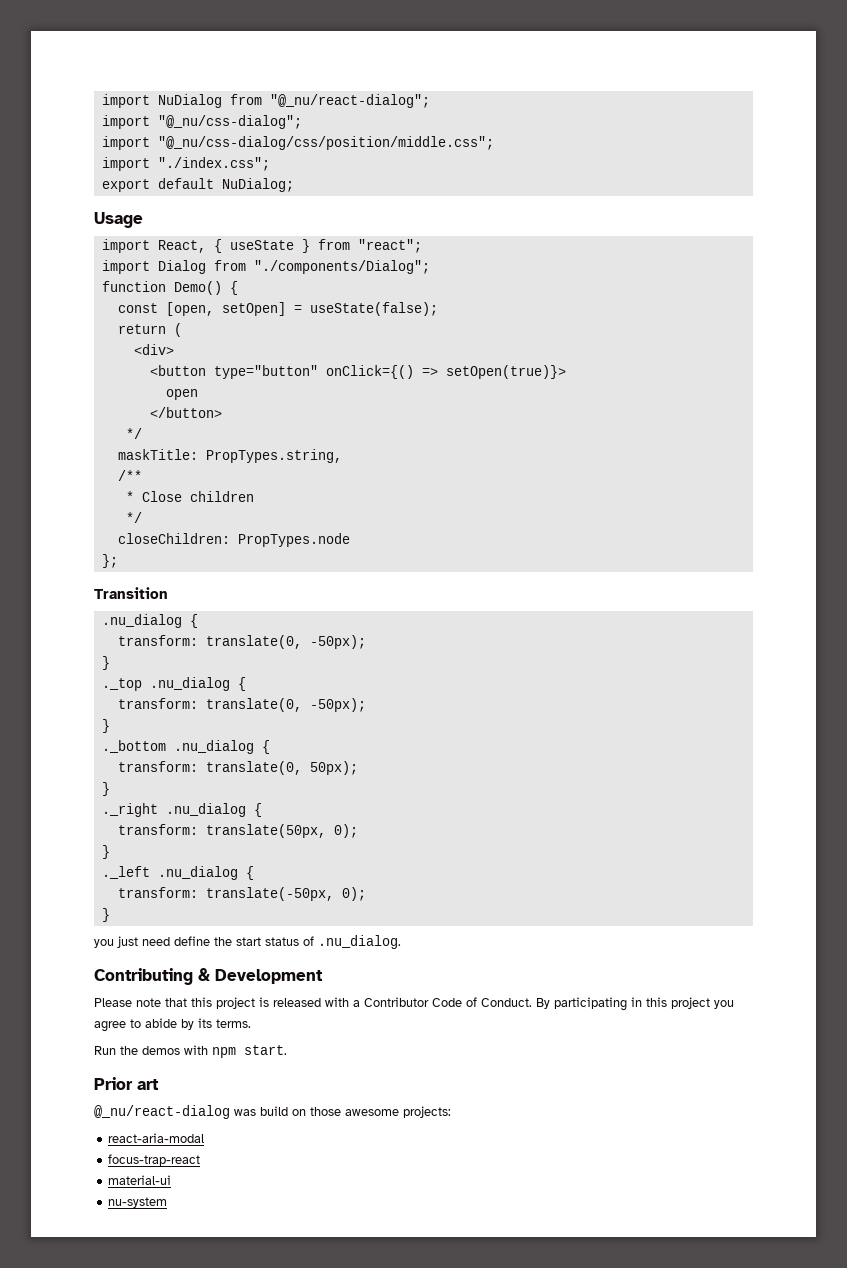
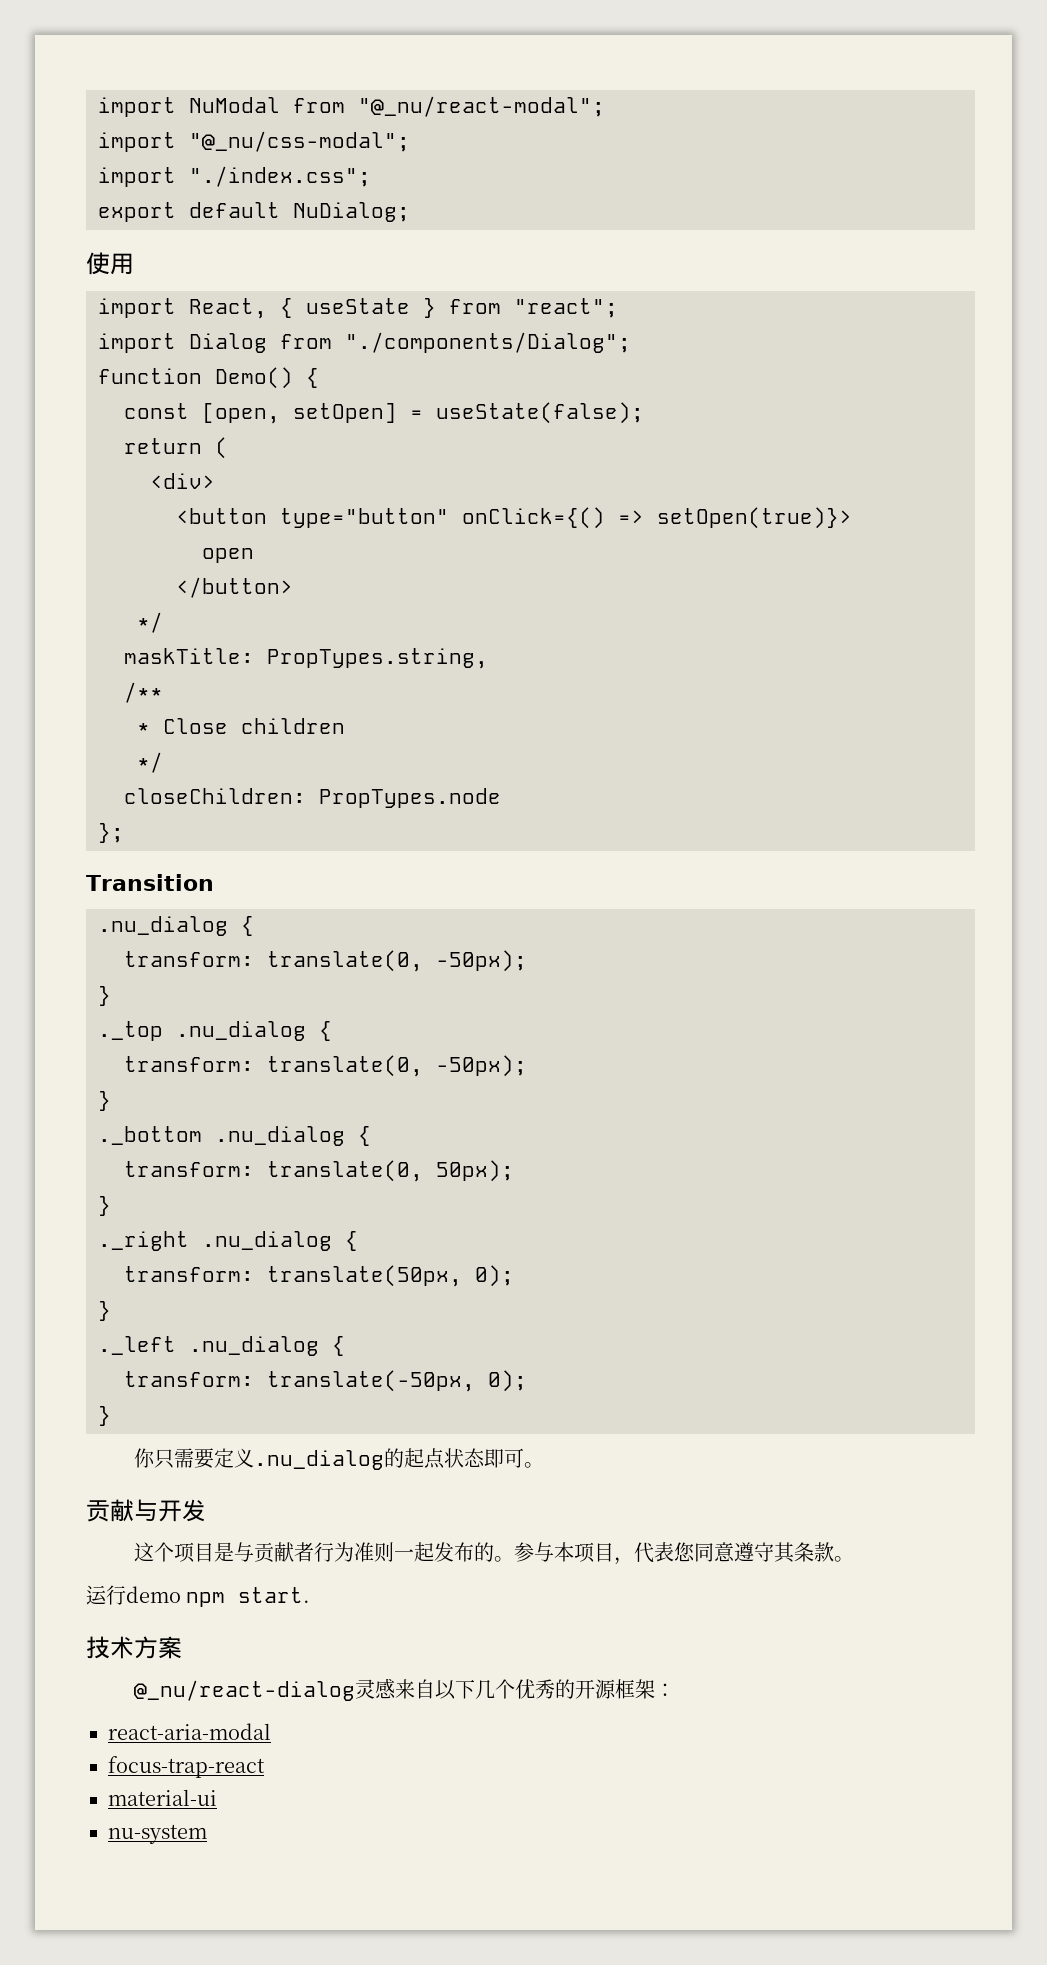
- import NuDialog from "@_nu/react-dialog";
- import "@_nu/css-dialog";
- import "@_nu/css-dialog/css/position/middle.css";
+ import NuModal from "@_nu/react-modal";
+ import "@_nu/css-modal";
- Usage
+ 使用
- you just need define the start status of .nu_dialog.
- Contributing & Development
- Please note that this project is released with a Contributor Code of Conduct. By participating in this project you agree to abide by its terms.
- Run the demos with npm start.
+ 你只需要定义.nu_dialog的起点状态即可。
+ 贡献与开发
+ 这个项目是与贡献者行为准则一起发布的。参与本项目，代表您同意遵守其条款。
+ 运行demo npm start.
- Prior art
+ 技术方案
- @_nu/react-dialog was build on those awesome projects:
+ @_nu/react-dialog灵感来自以下几个优秀的开源框架：

